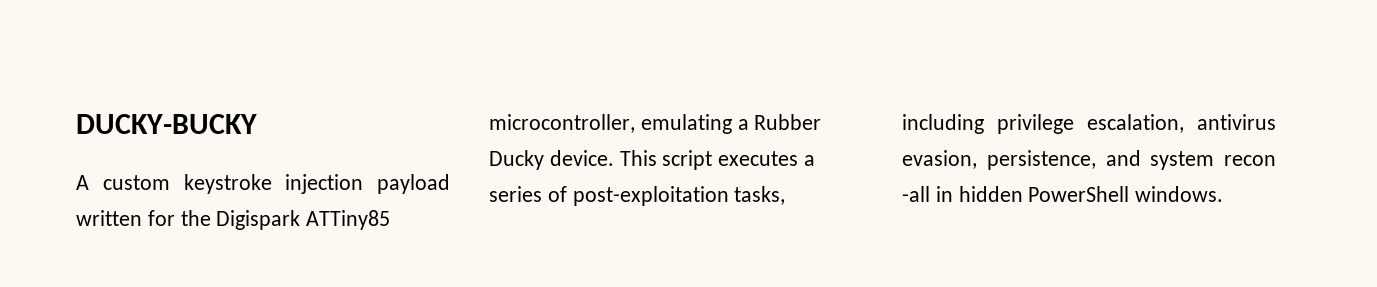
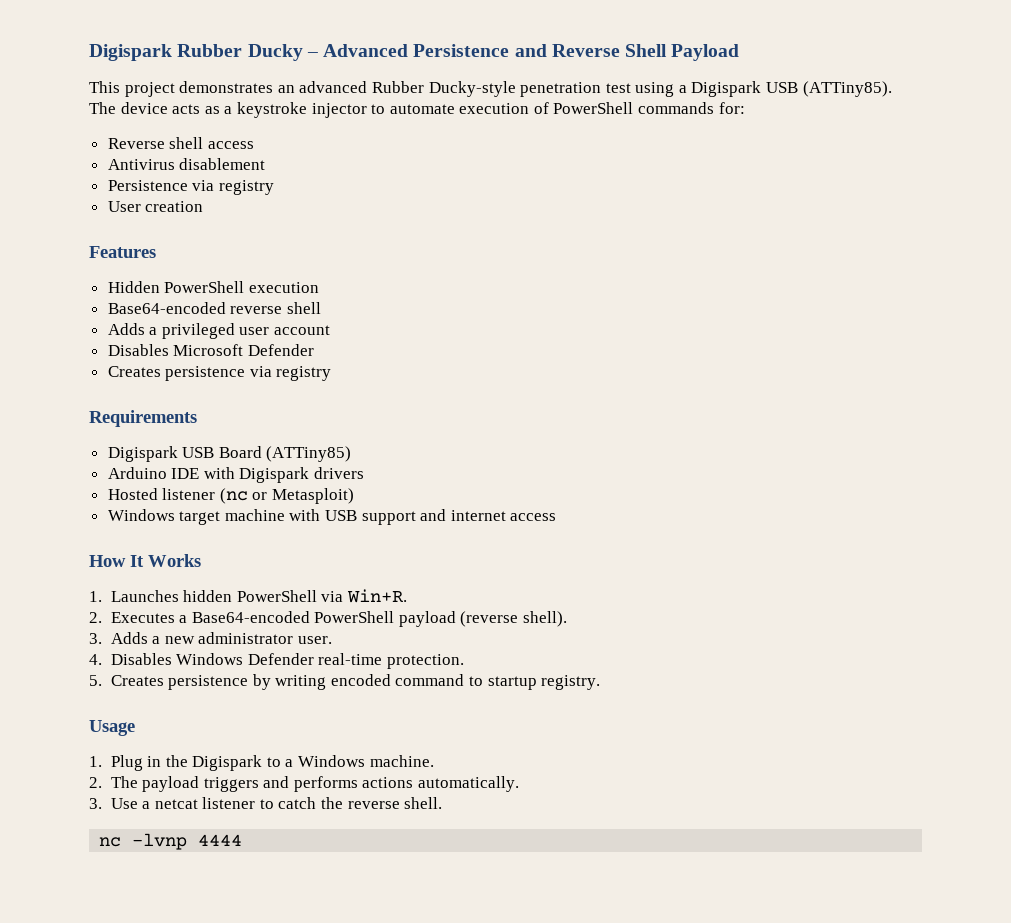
- DUCKY-BUCKY
- A custom keystroke injection payload written for the Digispark ATTiny85 microcontroller, emulating a Rubber Ducky device. This script executes a series of post-exploitation tasks, including privilege escalation, antivirus evasion, persistence, and system recon -all in hidden PowerShell windows.
+ Digispark Rubber Ducky – Advanced Persistence and Reverse Shell Payload
+ This project demonstrates an advanced Rubber Ducky-style penetration test using a Digispark USB (ATTiny85). The device acts as a keystroke injector to automate execution of PowerShell commands for:
+ Reverse shell access
+ Antivirus disablement
+ Persistence via registry
+ User creation
+ Features
+ Hidden PowerShell execution
+ Base64-encoded reverse shell
+ Adds a privileged user account
+ Disables Microsoft Defender
+ Creates persistence via registry
+ Requirements
+ Digispark USB Board (ATTiny85)
+ Arduino IDE with Digispark drivers
+ Hosted listener (nc or Metasploit)
+ Windows target machine with USB support and internet access
+ How It Works
+ 1. Launches hidden PowerShell via Win+R.
+ 2. Executes a Base64-encoded PowerShell payload (reverse shell).
+ 3. Adds a new administrator user.
+ 4. Disables Windows Defender real-time protection.
+ 5. Creates persistence by writing encoded command to startup registry.
+ Usage
+ 1. Plug in the Digispark to a Windows machine.
+ 2. The payload triggers and performs actions automatically.
+ 3. Use a netcat listener to catch the reverse shell.
+ nc -lvnp 4444

